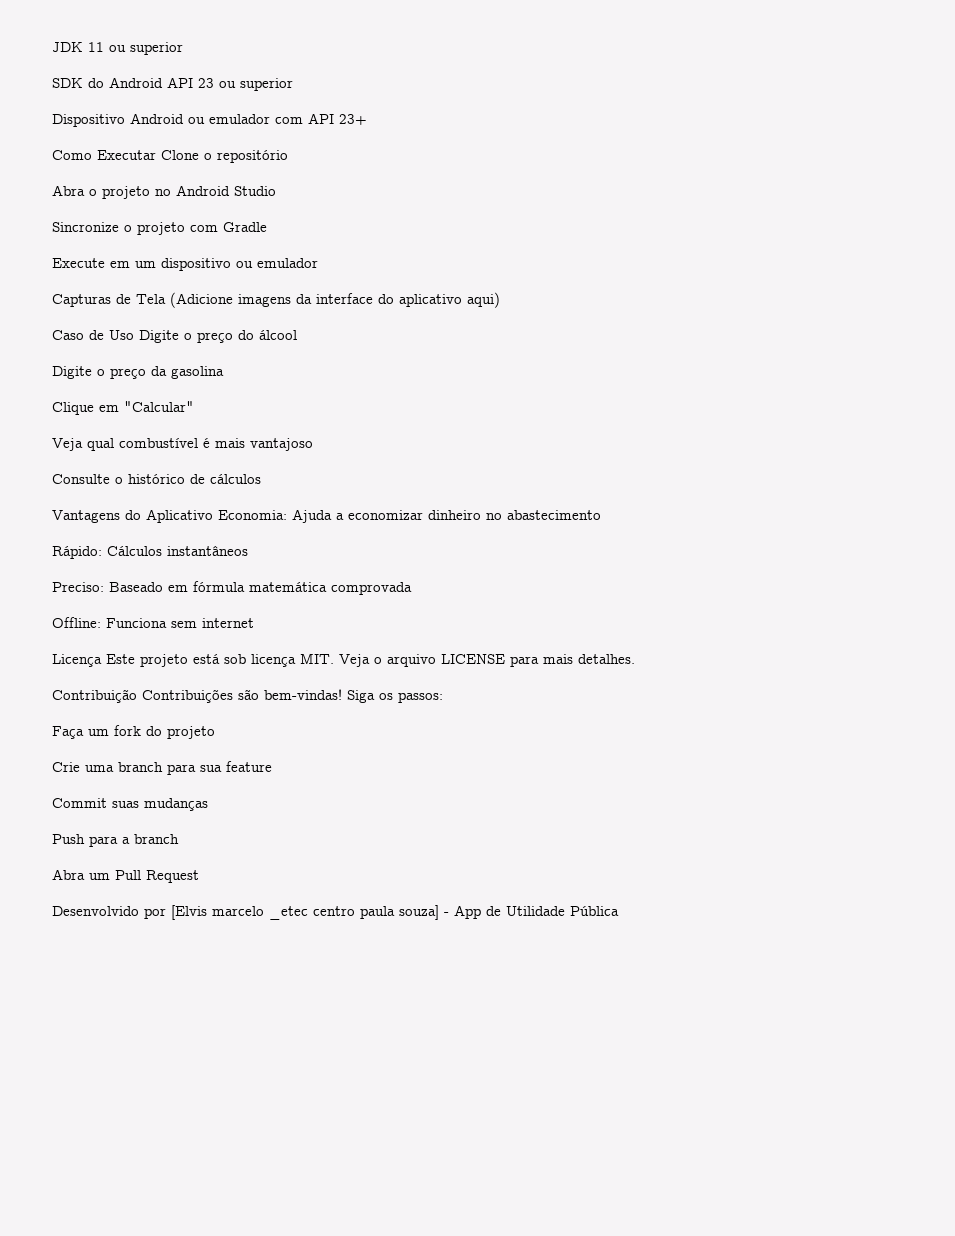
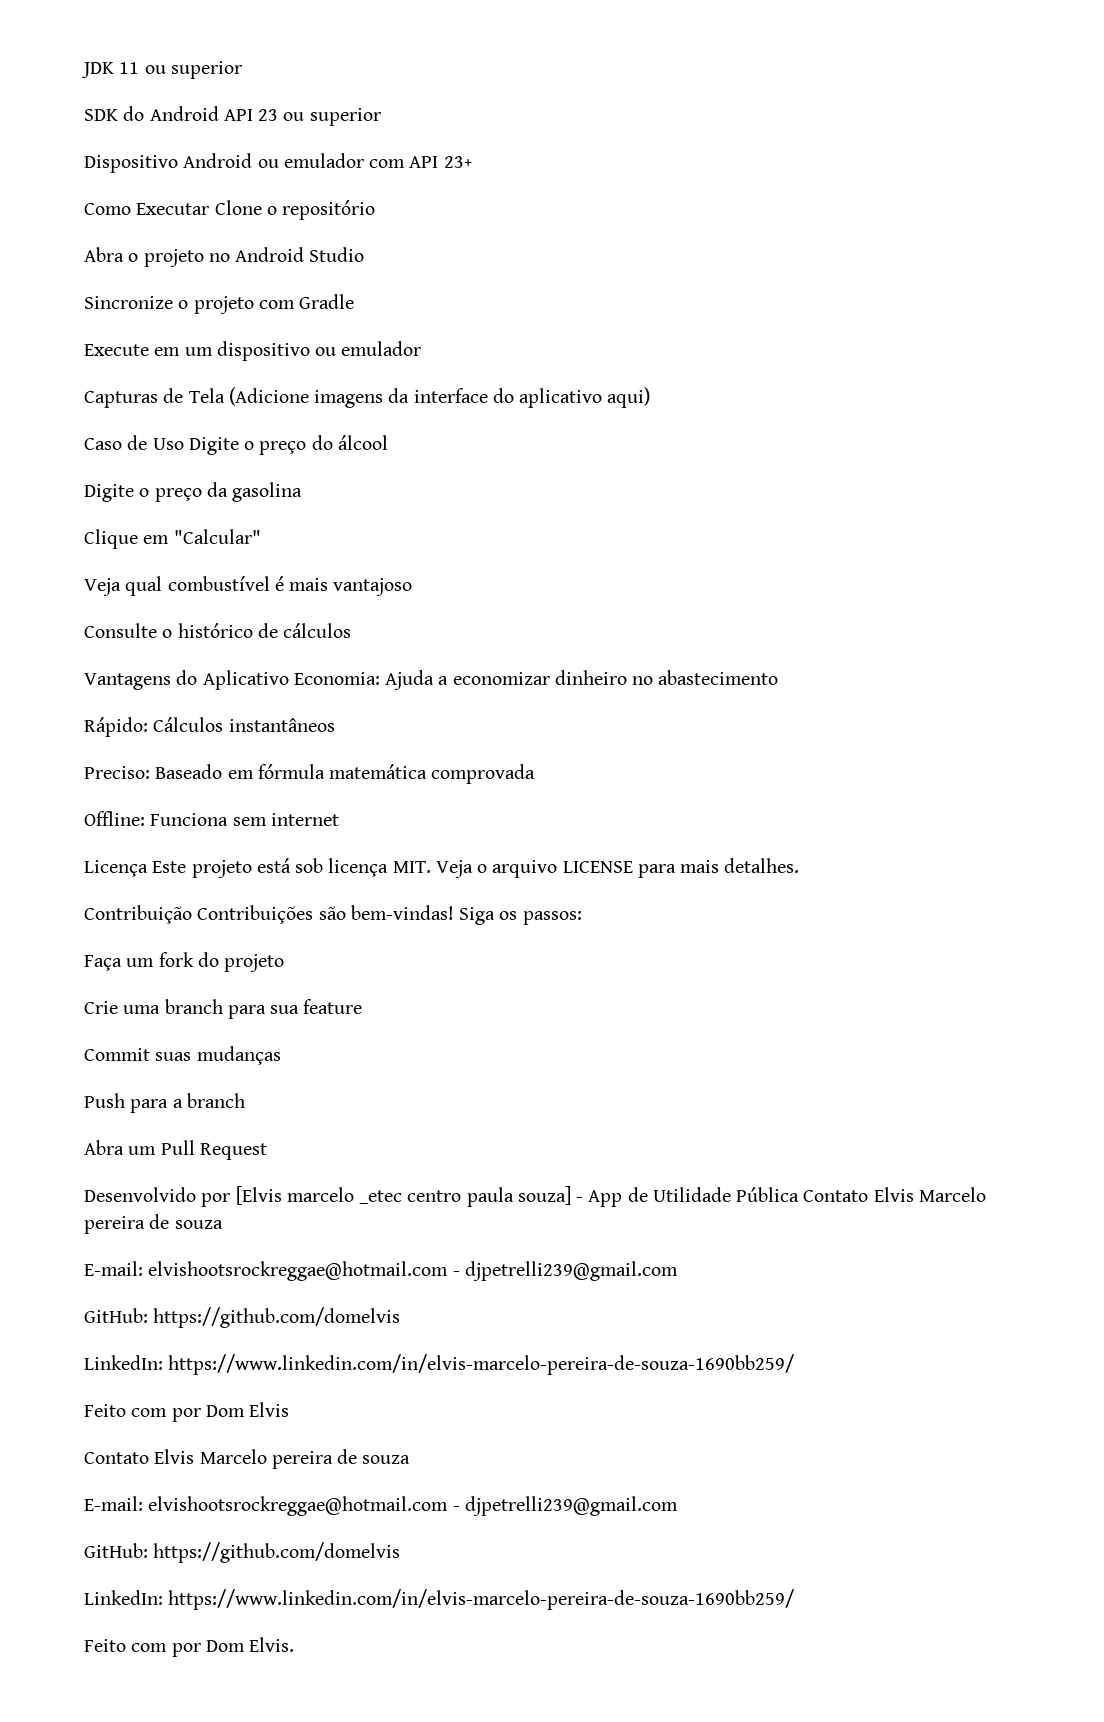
- Desenvolvido por [Elvis marcelo _etec centro paula souza] - App de Utilidade Pública
+ Desenvolvido por [Elvis marcelo _etec centro paula souza] - App de Utilidade Pública Contato Elvis Marcelo pereira de souza
+ E-mail: elvishootsrockreggae@hotmail.com - djpetrelli239@gmail.com
+ GitHub: https://github.com/domelvis
+ LinkedIn: https://www.linkedin.com/in/elvis-marcelo-pereira-de-souza-1690bb259/
+ Feito com por Dom Elvis
+ Contato Elvis Marcelo pereira de souza
+ E-mail: elvishootsrockreggae@hotmail.com - djpetrelli239@gmail.com
+ GitHub: https://github.com/domelvis
+ LinkedIn: https://www.linkedin.com/in/elvis-marcelo-pereira-de-souza-1690bb259/
+ Feito com por Dom Elvis.

